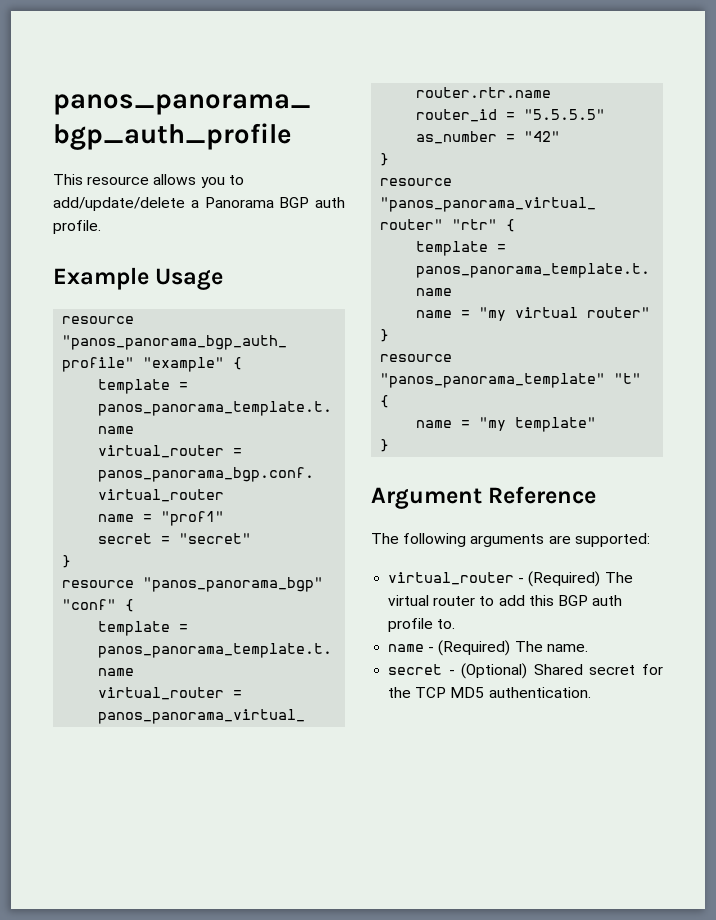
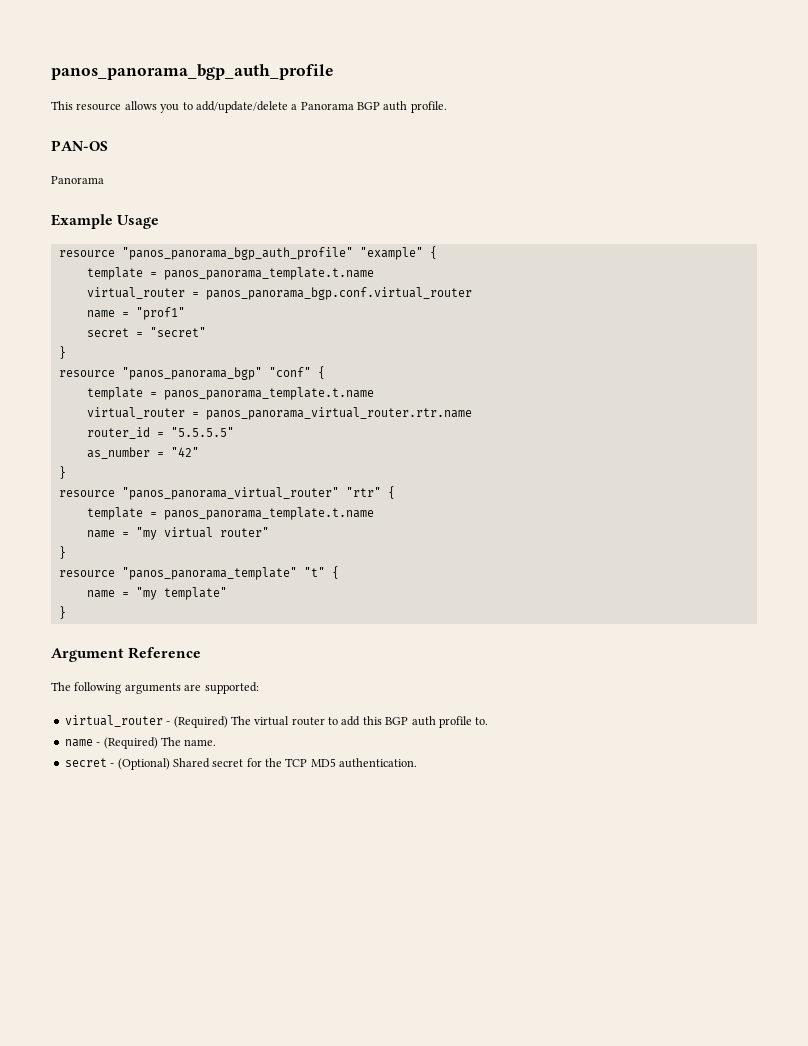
+ PAN-OS
+ Panorama

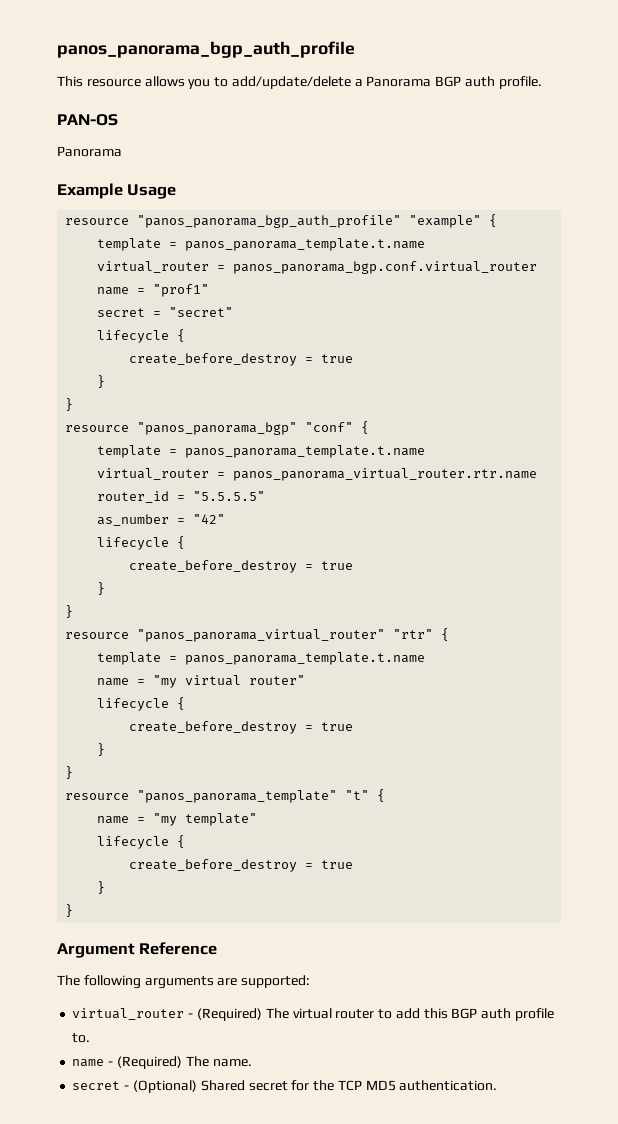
  secret = "secret"
+ lifecycle {
+ create_before_destroy = true
+ }
  as_number = "42"
+ lifecycle {
+ create_before_destroy = true
+ }
  name = "my virtual router"
+ lifecycle {
+ create_before_destroy = true
+ }
  name = "my template"
+ lifecycle {
+ create_before_destroy = true
+ }

